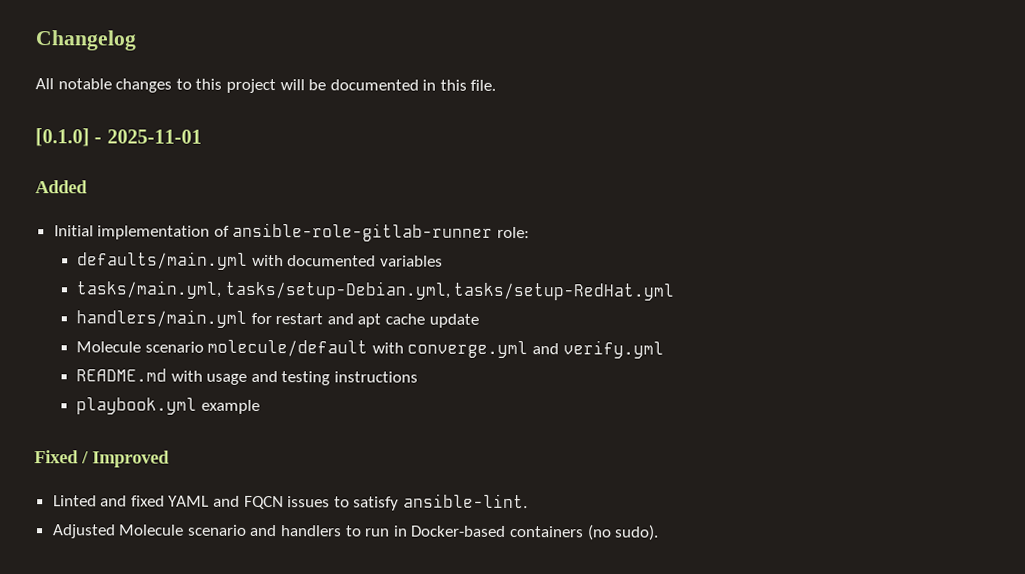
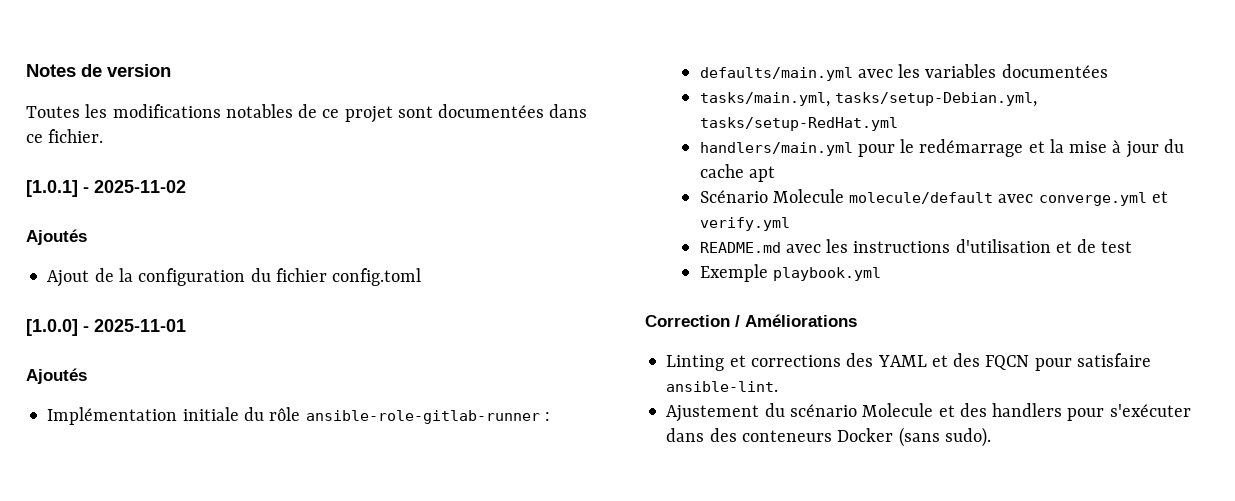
- Changelog
- All notable changes to this project will be documented in this file.
- [0.1.0] - 2025-11-01
- Added
- Initial implementation of ansible-role-gitlab-runner role:
+ Notes de version
+ Toutes les modifications notables de ce projet sont documentées dans ce fichier.
+ [1.0.1] - 2025-11-02
+ Ajoutés
+ Ajout de la configuration du fichier config.toml
+ [1.0.0] - 2025-11-01
+ Ajoutés
+ Implémentation initiale du rôle ansible-role-gitlab-runner :
- defaults/main.yml with documented variables
+ defaults/main.yml avec les variables documentées
- handlers/main.yml for restart and apt cache update
- Molecule scenario molecule/default with converge.yml and verify.yml
- README.md with usage and testing instructions
- playbook.yml example
- Fixed / Improved
- Linted and fixed YAML and FQCN issues to satisfy ansible-lint.
- Adjusted Molecule scenario and handlers to run in Docker-based containers (no sudo).
+ handlers/main.yml pour le redémarrage et la mise à jour du cache apt
+ Scénario Molecule molecule/default avec converge.yml et verify.yml
+ README.md avec les instructions d'utilisation et de test
+ Exemple playbook.yml
+ Correction / Améliorations
+ Linting et corrections des YAML et des FQCN pour satisfaire ansible-lint.
+ Ajustement du scénario Molecule et des handlers pour s'exécuter dans des conteneurs Docker (sans sudo).

